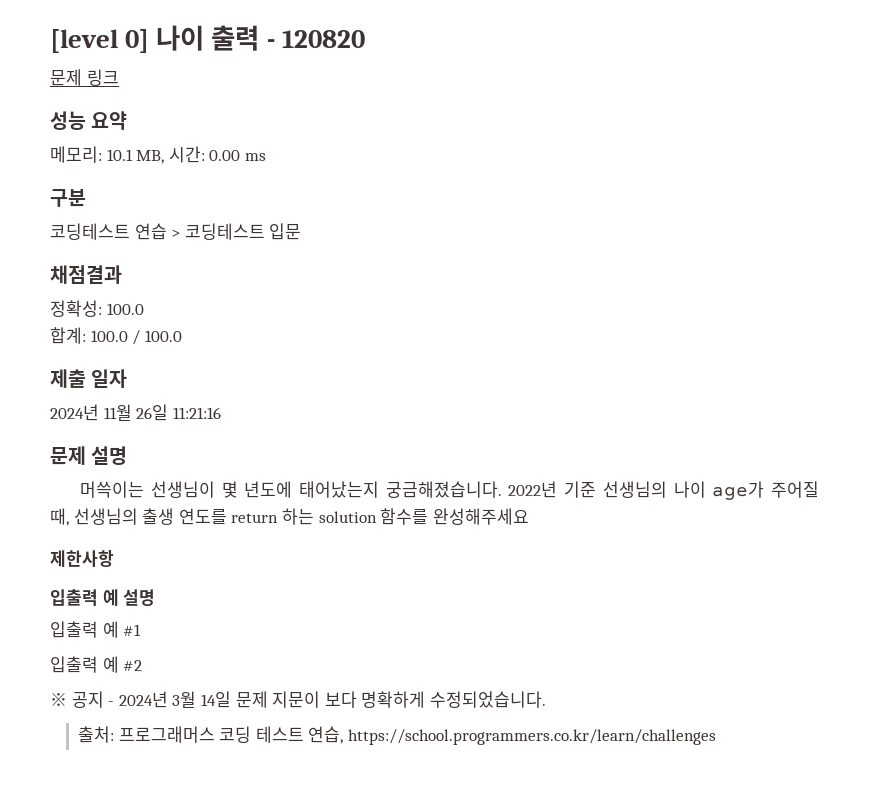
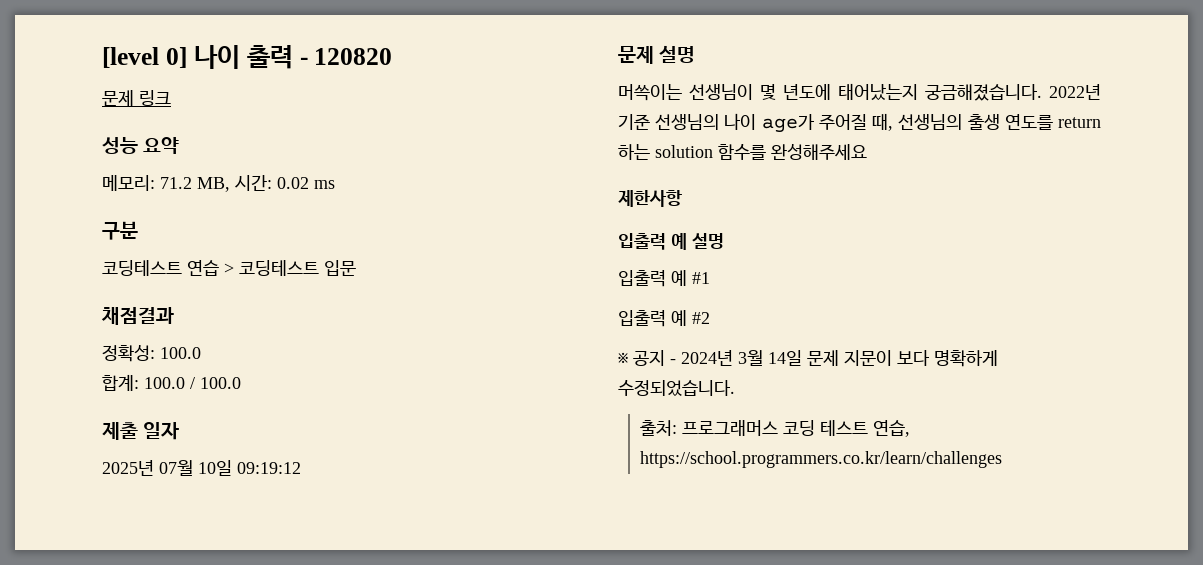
- 메모리: 10.1 MB, 시간: 0.00 ms
+ 메모리: 71.2 MB, 시간: 0.02 ms
- 2024년 11월 26일 11:21:16
+ 2025년 07월 10일 09:19:12

